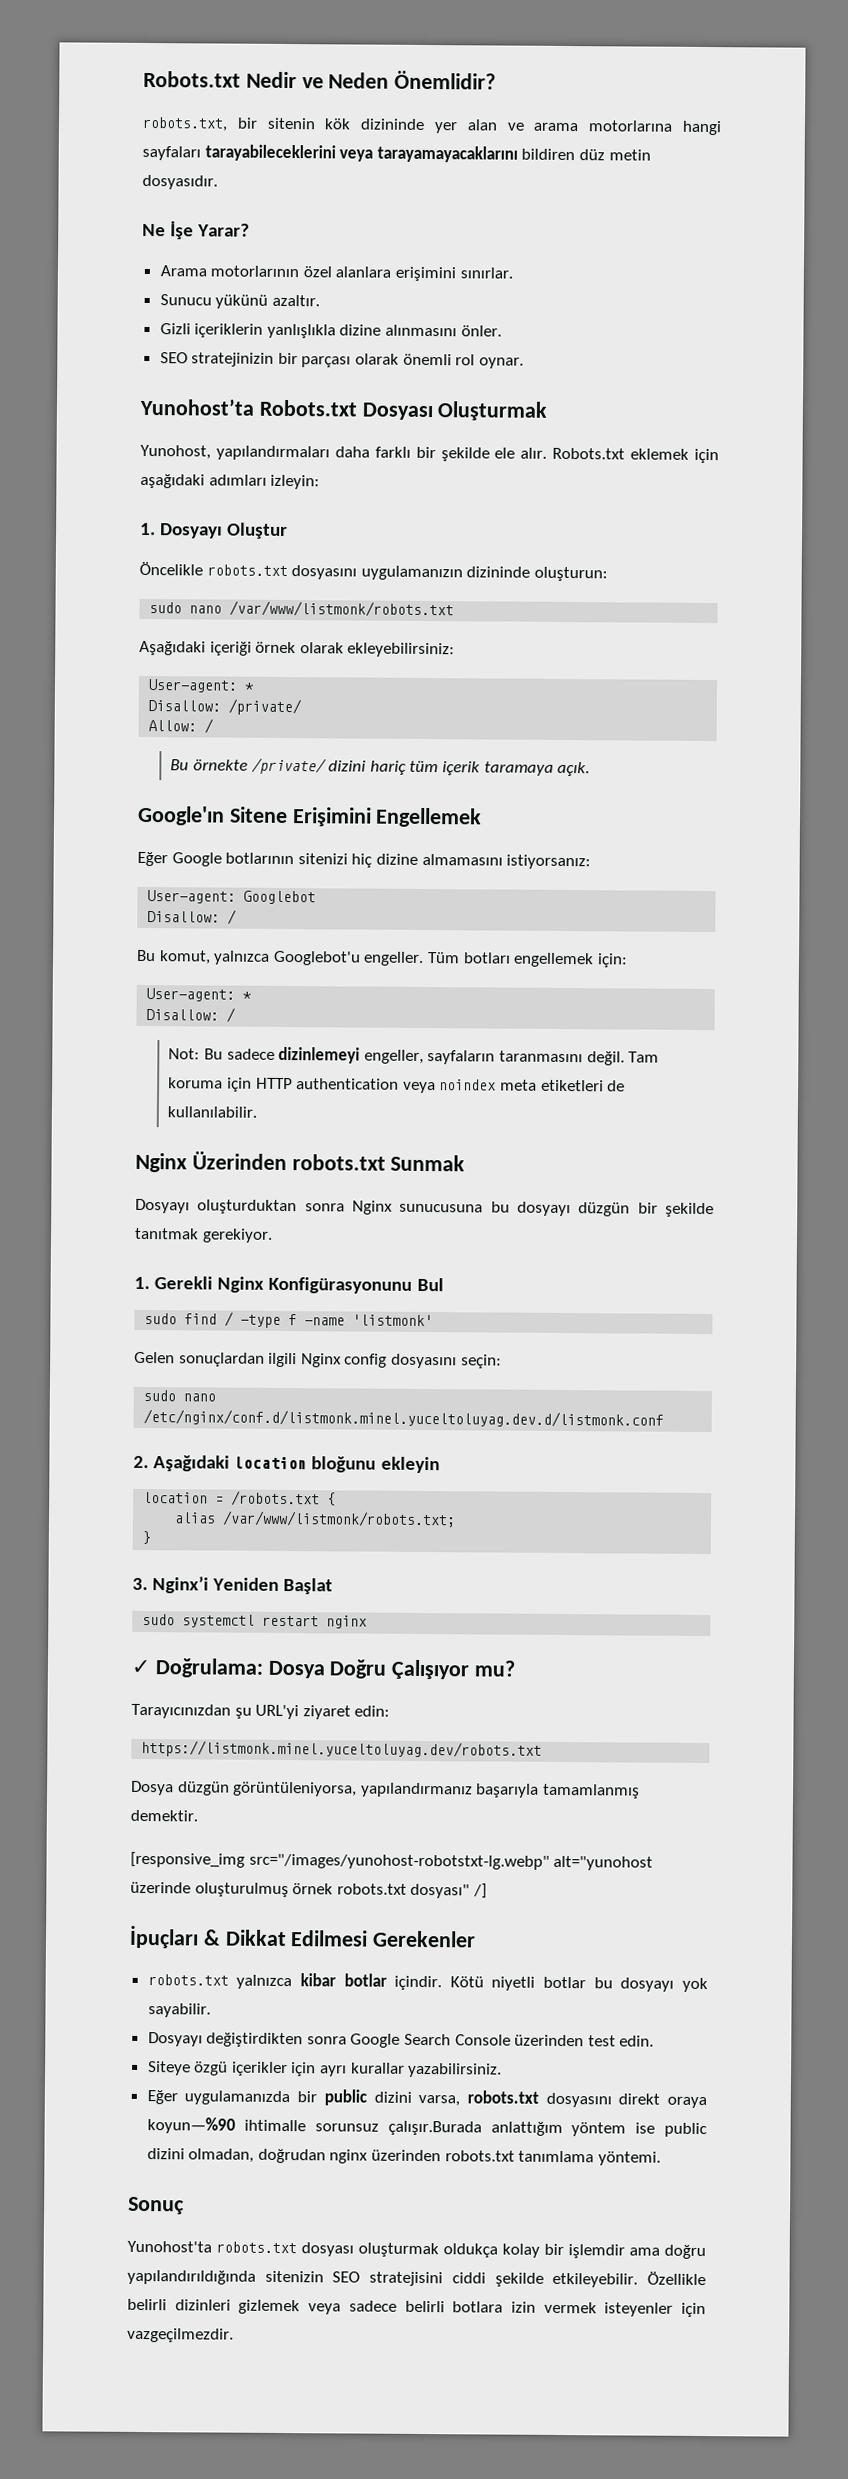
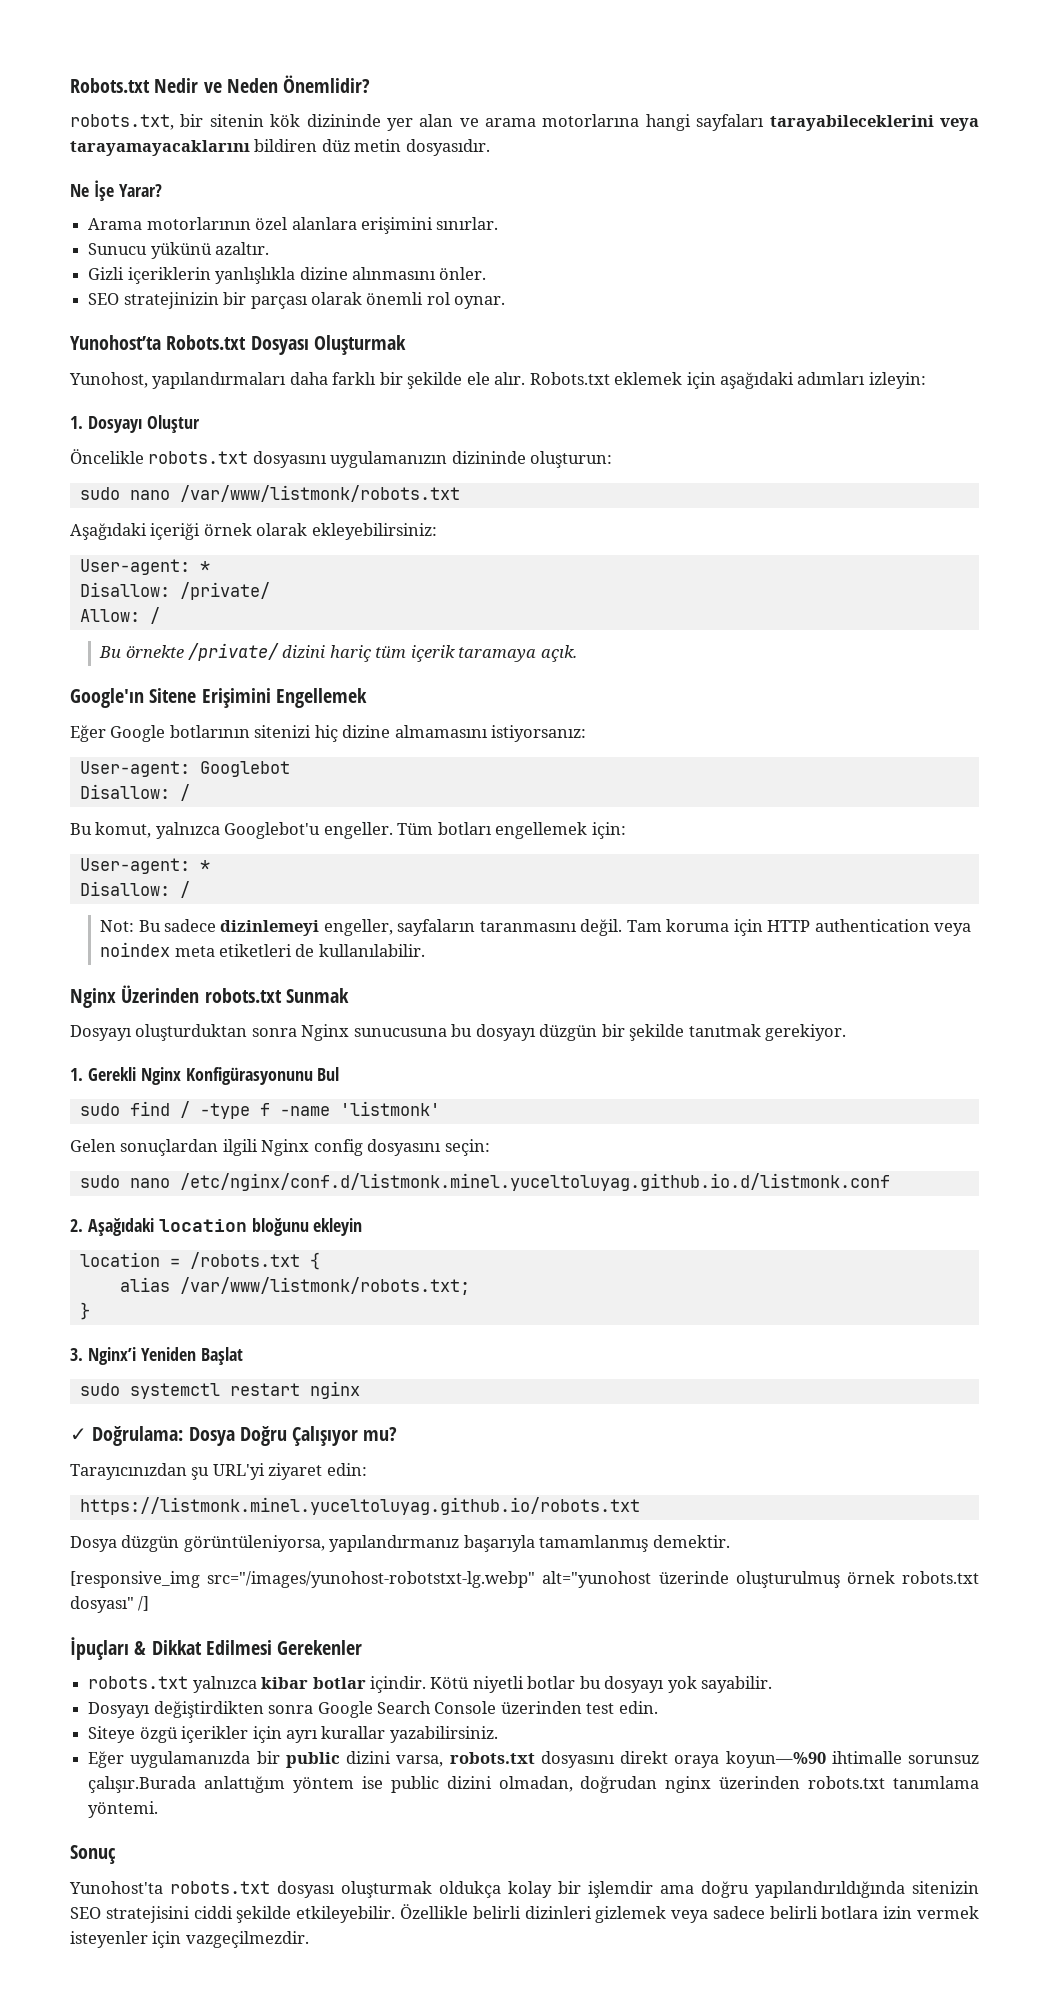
- sudo nano /etc/nginx/conf.d/listmonk.minel.yuceltoluyag.dev.d/listmonk.conf
+ sudo nano /etc/nginx/conf.d/listmonk.minel.yuceltoluyag.github.io.d/listmonk.conf
- https://listmonk.minel.yuceltoluyag.dev/robots.txt
+ https://listmonk.minel.yuceltoluyag.github.io/robots.txt

